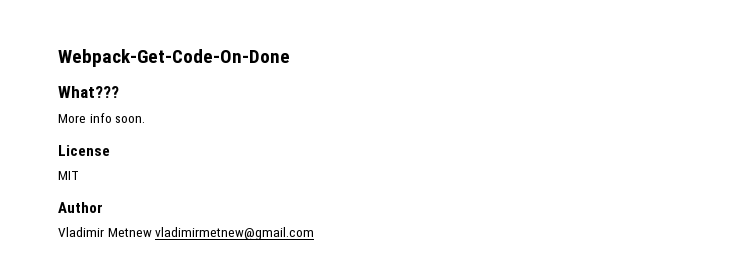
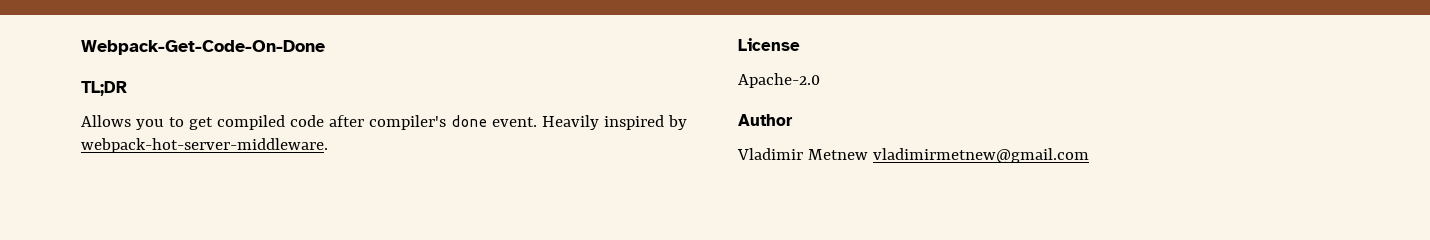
- What???
- More info soon.
+ TL;DR
+ Allows you to get compiled code after compiler's done event. Heavily inspired by webpack-hot-server-middleware.
- MIT
+ Apache-2.0

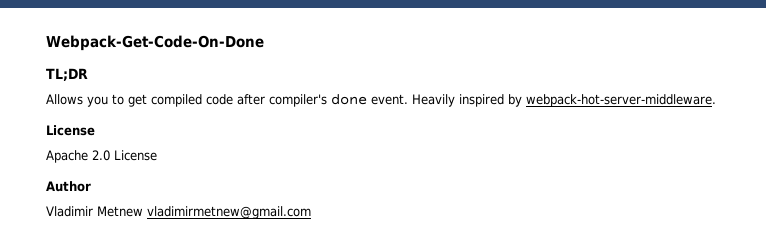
- Apache-2.0
+ Apache 2.0 License

